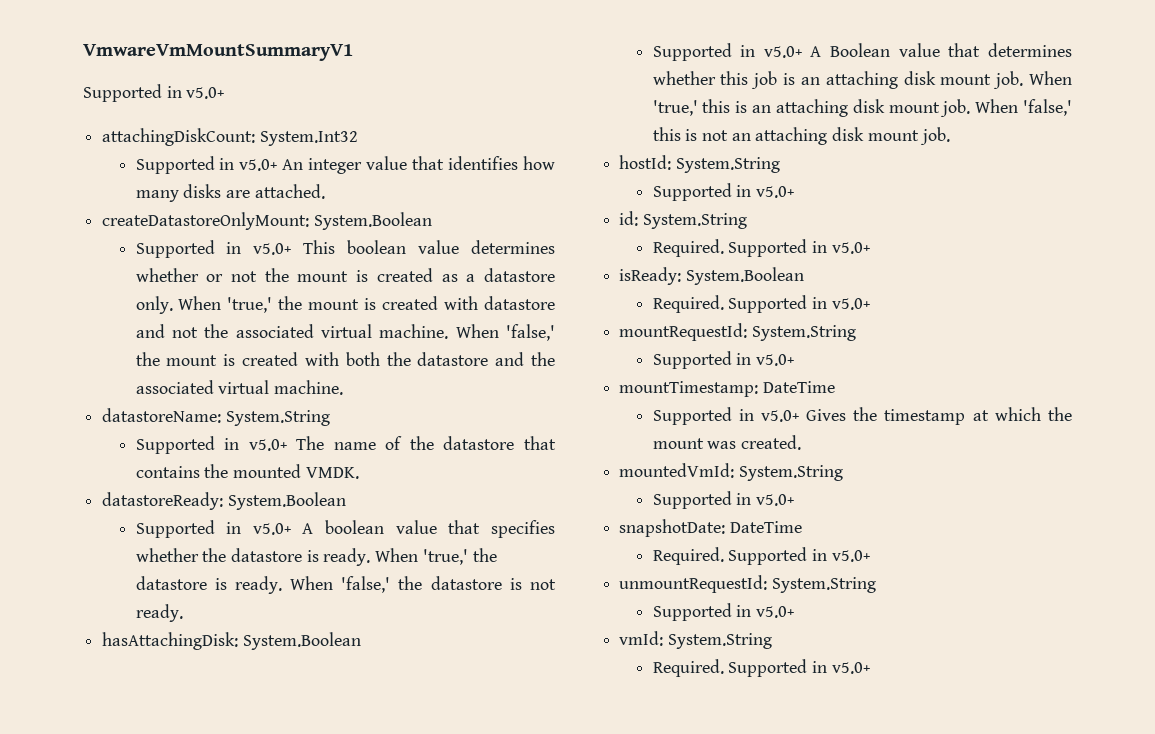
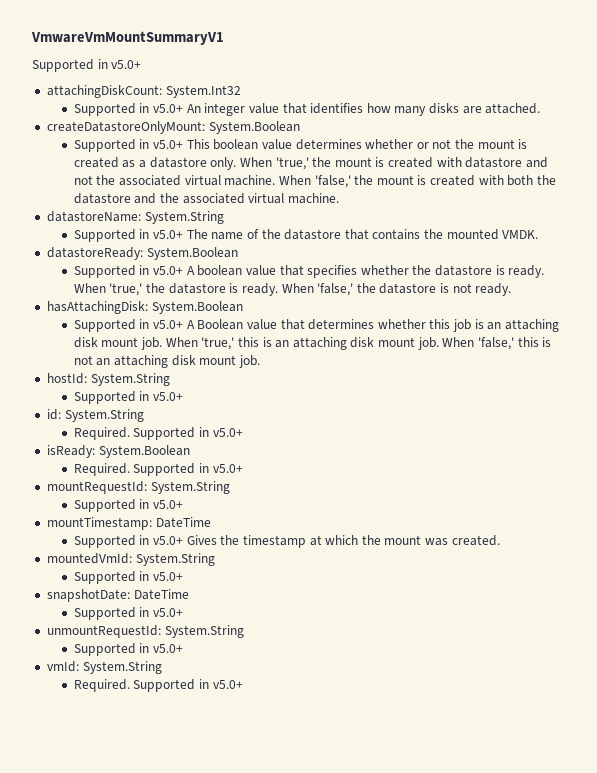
  snapshotDate: DateTime
- Required. Supported in v5.0+
+ Supported in v5.0+

